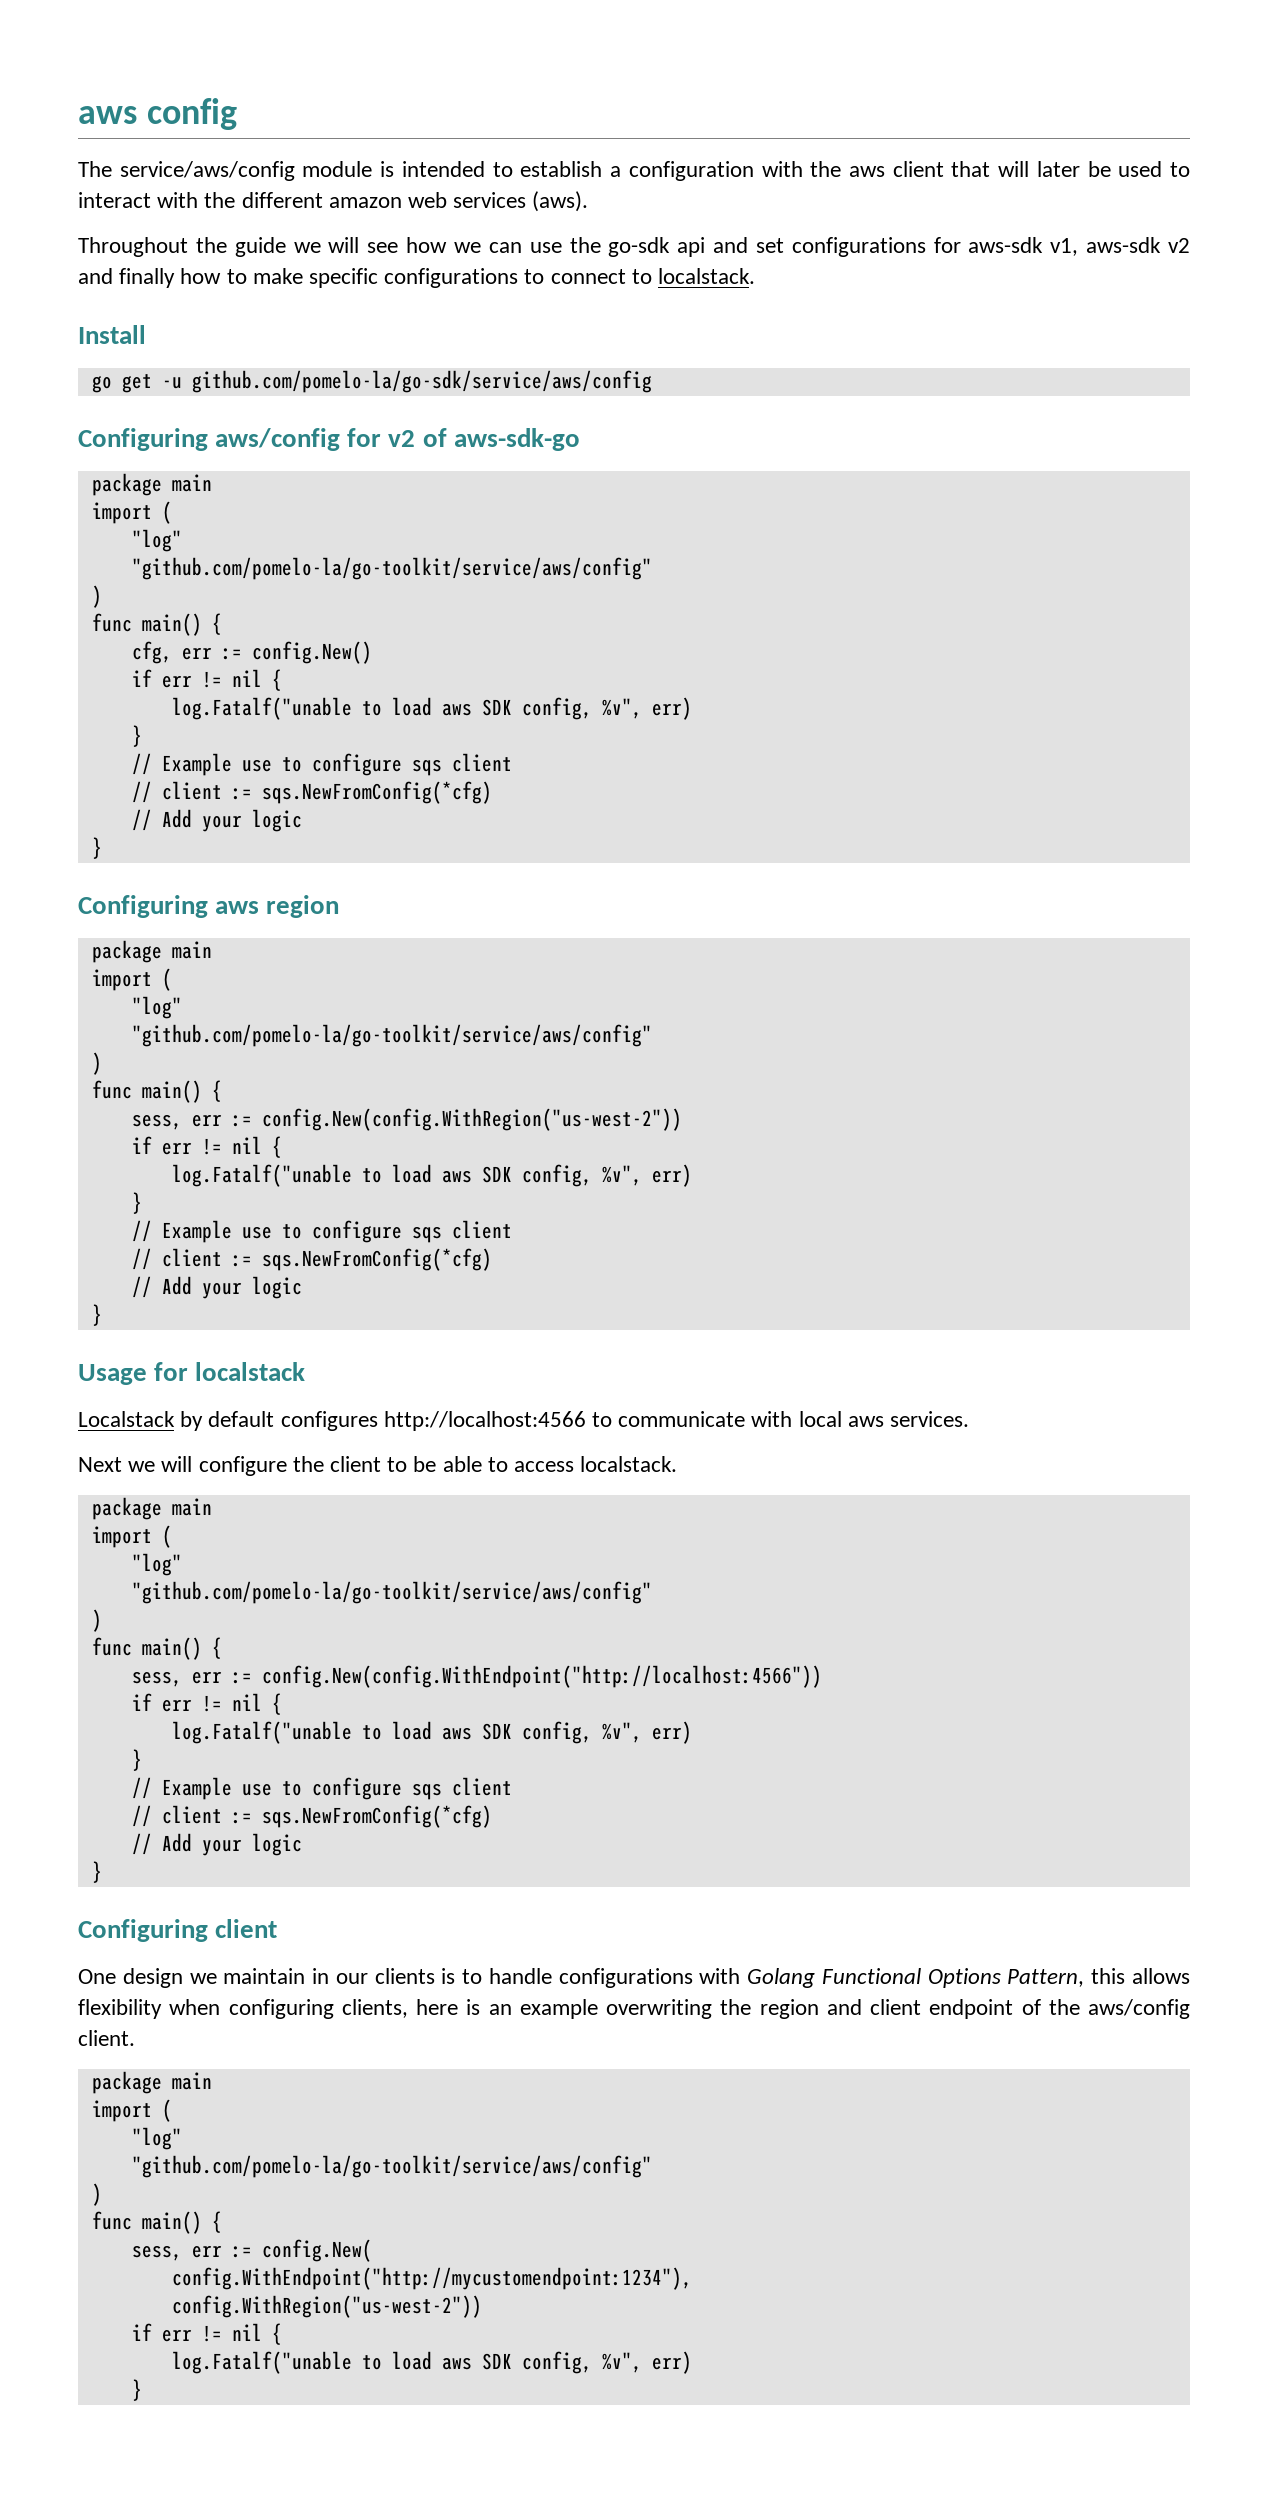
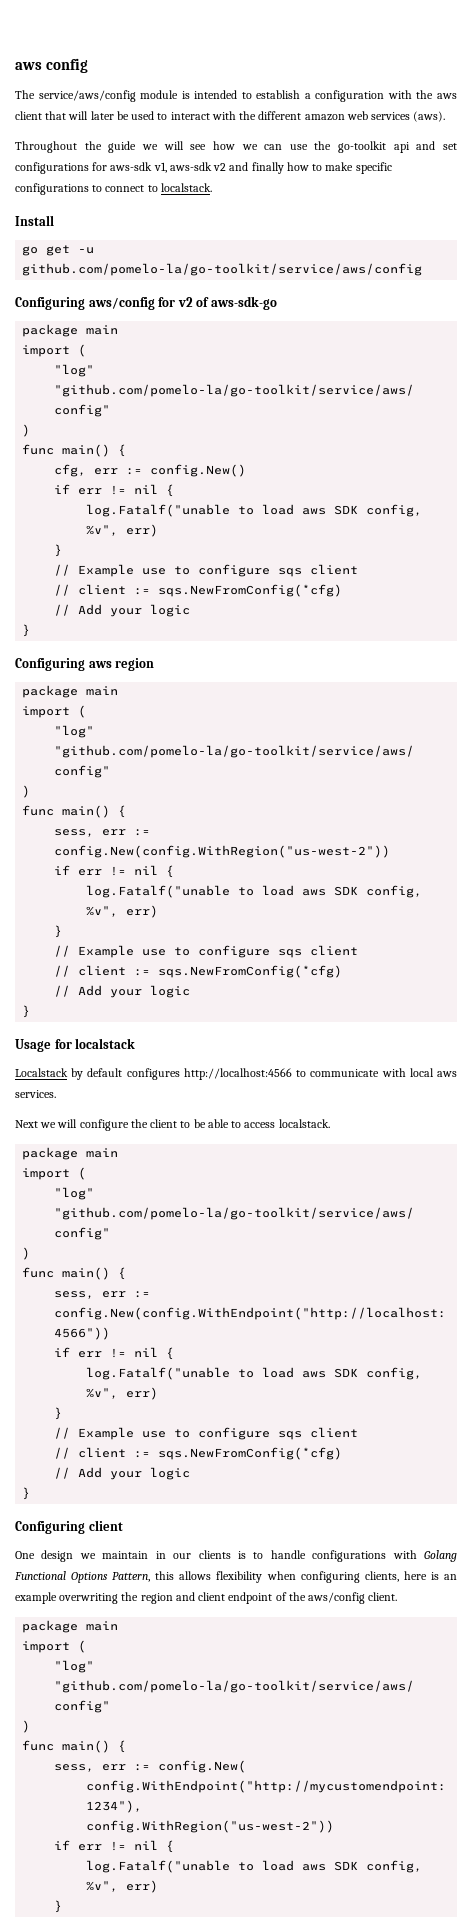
- Throughout the guide we will see how we can use the go-sdk api and set configurations for aws-sdk v1, aws-sdk v2 and finally how to make specific configurations to connect to localstack.
+ Throughout the guide we will see how we can use the go-toolkit api and set configurations for aws-sdk v1, aws-sdk v2 and finally how to make specific configurations to connect to localstack.
- go get -u github.com/pomelo-la/go-sdk/service/aws/config
+ go get -u github.com/pomelo-la/go-toolkit/service/aws/config

